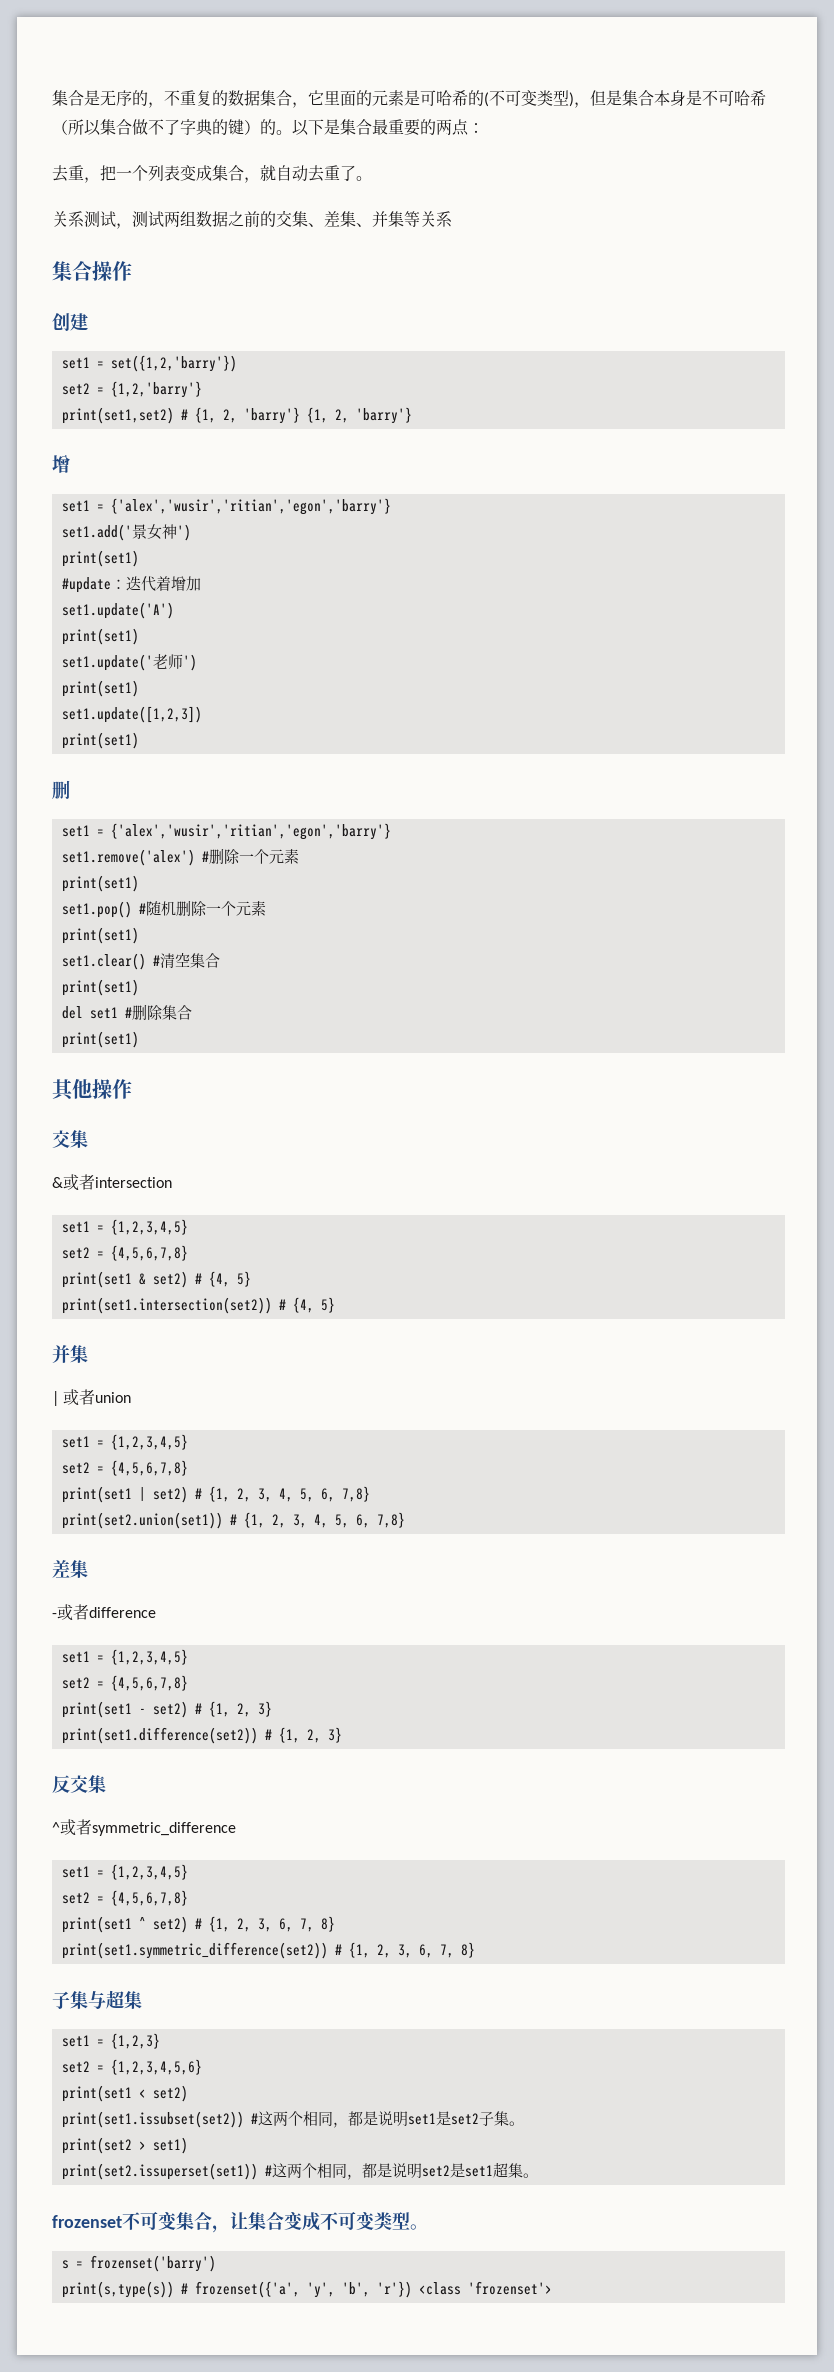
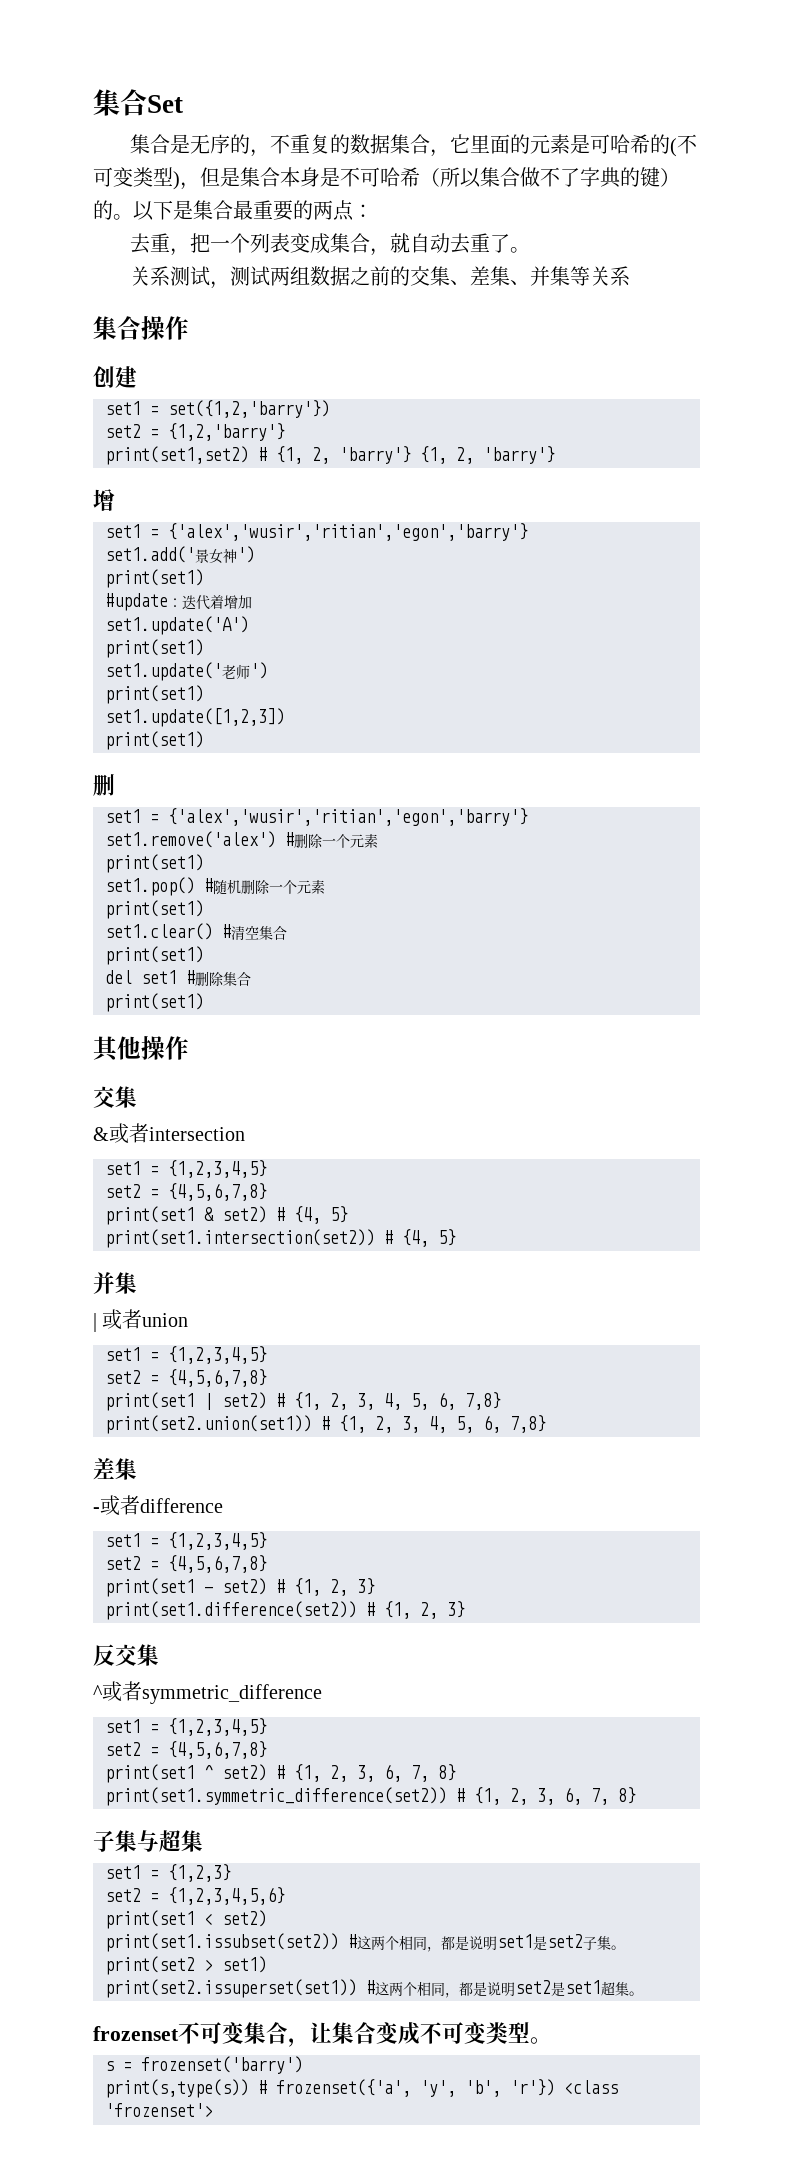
+ 集合Set

